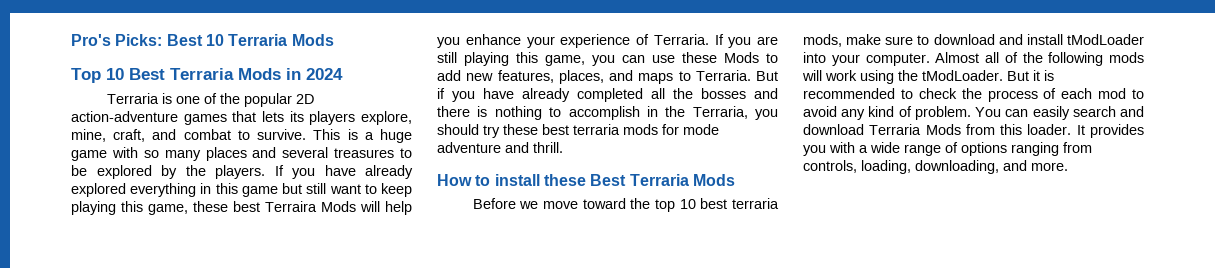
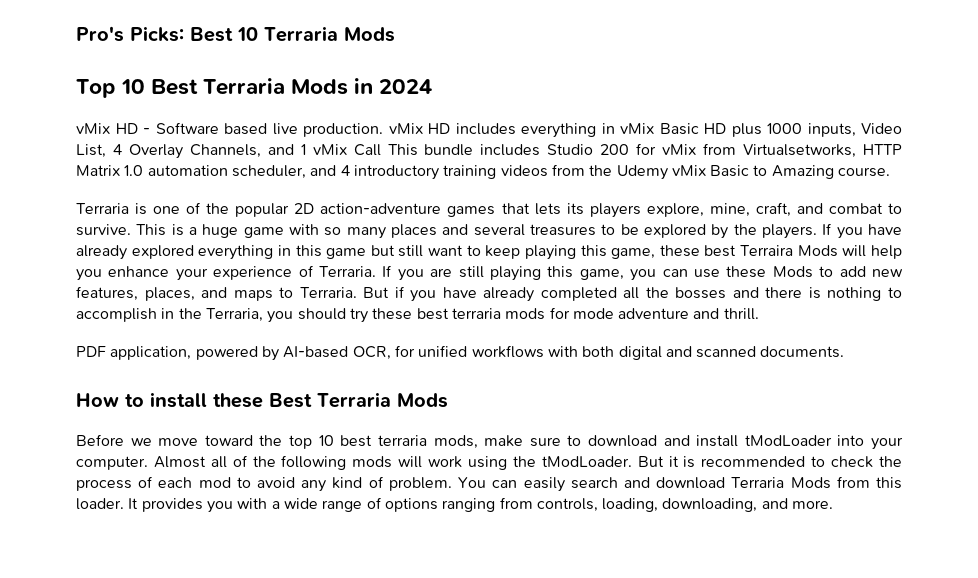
+ vMix HD - Software based live production. vMix HD includes everything in vMix Basic HD plus 1000 inputs, Video List, 4 Overlay Channels, and 1 vMix Call This bundle includes Studio 200 for vMix from Virtualsetworks, HTTP Matrix 1.0 automation scheduler, and 4 introductory training videos from the Udemy vMix Basic to Amazing course.
+ PDF application, powered by AI-based OCR, for unified workflows with both digital and scanned documents.

